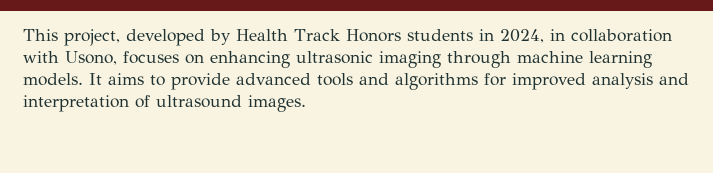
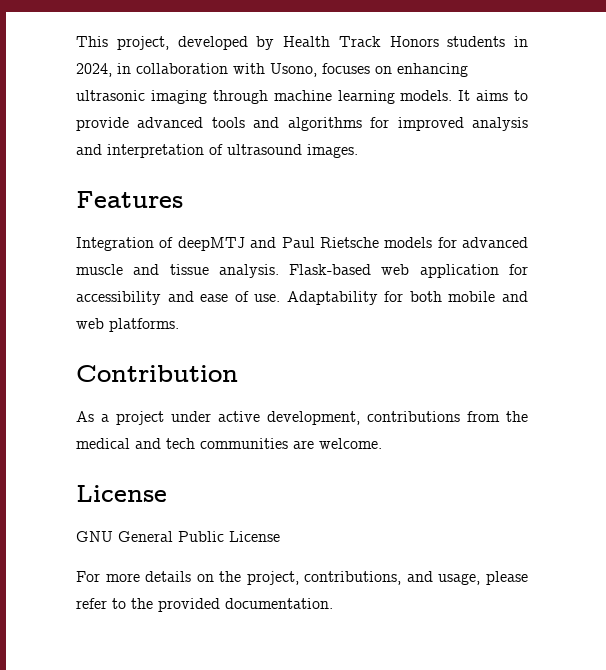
+ Features
+ Integration of deepMTJ and Paul Rietsche models for advanced muscle and tissue analysis. Flask-based web application for accessibility and ease of use. Adaptability for both mobile and web platforms.
+ Contribution
+ As a project under active development, contributions from the medical and tech communities are welcome.
+ License
+ GNU General Public License
+ For more details on the project, contributions, and usage, please refer to the provided documentation.

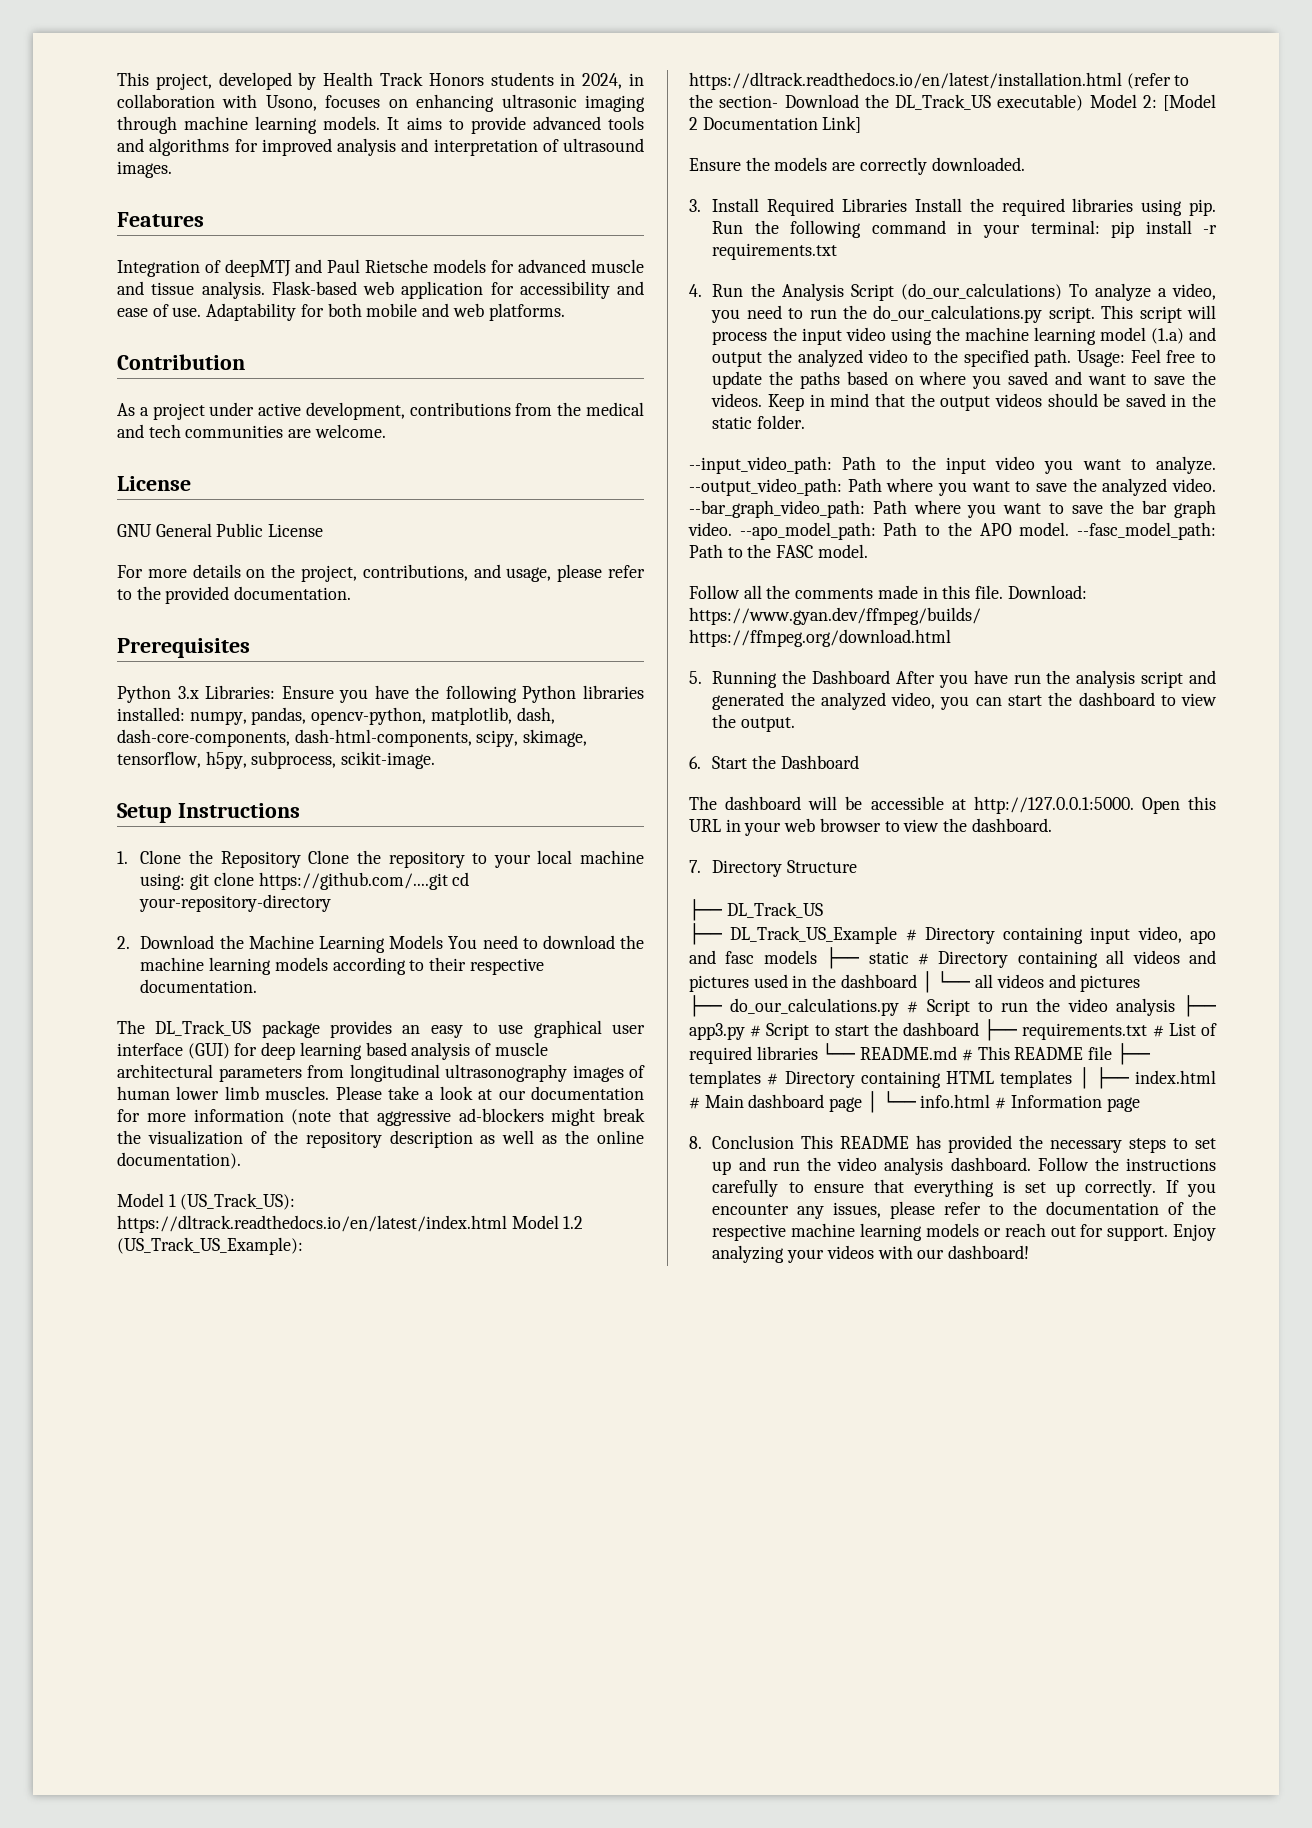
+ Prerequisites
+ Python 3.x Libraries: Ensure you have the following Python libraries installed: numpy, pandas, opencv-python, matplotlib, dash, dash-core-components, dash-html-components, scipy, skimage, tensorflow, h5py, subprocess, scikit-image.
+ Setup Instructions
+ 1. Clone the Repository Clone the repository to your local machine using: git clone https://github.com/....git cd your-repository-directory
+ 2. Download the Machine Learning Models You need to download the machine learning models according to their respective documentation.
+ The DL_Track_US package provides an easy to use graphical user interface (GUI) for deep learning based analysis of muscle architectural parameters from longitudinal ultrasonography images of human lower limb muscles. Please take a look at our documentation for more information (note that aggressive ad-blockers might break the visualization of the repository description as well as the online documentation).
+ Model 1 (US_Track_US): https://dltrack.readthedocs.io/en/latest/index.html Model 1.2 (US_Track_US_Example): https://dltrack.readthedocs.io/en/latest/installation.html (refer to the section- Download the DL_Track_US executable) Model 2: [Model 2 Documentation Link]
+ Ensure the models are correctly downloaded.
+ 3. Install Required Libraries Install the required libraries using pip. Run the following command in your terminal: pip install -r requirements.txt
+ 4. Run the Analysis Script (do_our_calculations) To analyze a video, you need to run the do_our_calculations.py script. This script will process the input video using the machine learning model (1.a) and output the analyzed video to the specified path. Usage: Feel free to update the paths based on where you saved and want to save the videos. Keep in mind that the output videos should be saved in the static folder.
+ --input_video_path: Path to the input video you want to analyze. --output_video_path: Path where you want to save the analyzed video. --bar_graph_video_path: Path where you want to save the bar graph video. --apo_model_path: Path to the APO model. --fasc_model_path: Path to the FASC model.
+ Follow all the comments made in this file. Download: https://www.gyan.dev/ffmpeg/builds/ https://ffmpeg.org/download.html
+ 5. Running the Dashboard After you have run the analysis script and generated the analyzed video, you can start the dashboard to view the output.
+ 6. Start the Dashboard
+ The dashboard will be accessible at http://127.0.0.1:5000. Open this URL in your web browser to view the dashboard.
+ 7. Directory Structure
+ ├── DL_Track_US
+ ├── DL_Track_US_Example # Directory containing input video, apo and fasc models ├── static # Directory containing all videos and pictures used in the dashboard │ └── all videos and pictures
+ ├── do_our_calculations.py # Script to run the video analysis ├── app3.py # Script to start the dashboard ├── requirements.txt # List of required libraries └── README.md # This README file ├── templates # Directory containing HTML templates │ ├── index.html # Main dashboard page │ └── info.html # Information page
+ 8. Conclusion This README has provided the necessary steps to set up and run the video analysis dashboard. Follow the instructions carefully to ensure that everything is set up correctly. If you encounter any issues, please refer to the documentation of the respective machine learning models or reach out for support. Enjoy analyzing your videos with our dashboard!

